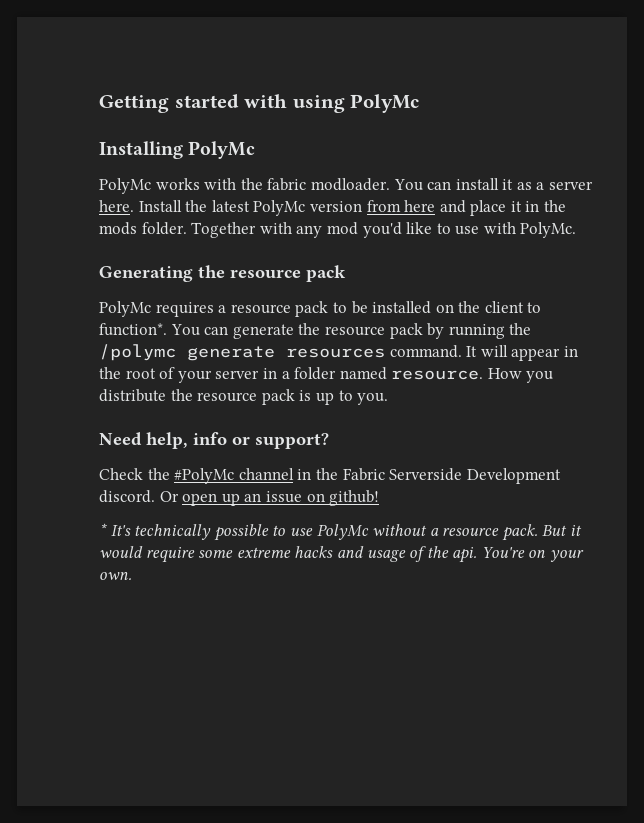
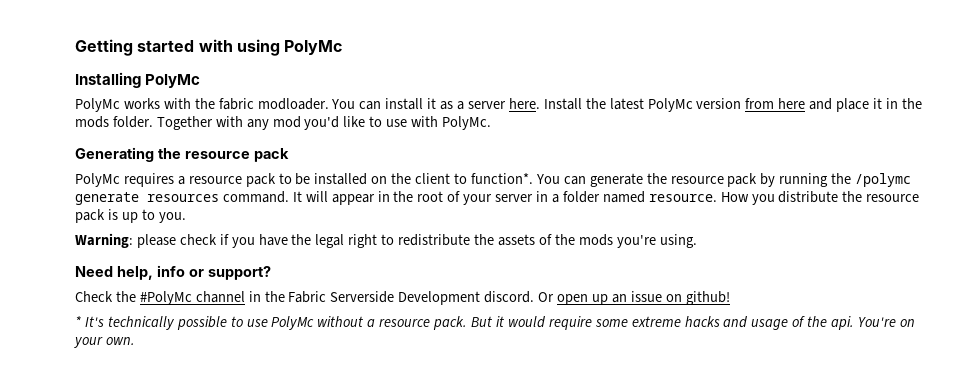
+ Warning: please check if you have the legal right to redistribute the assets of the mods you're using.

